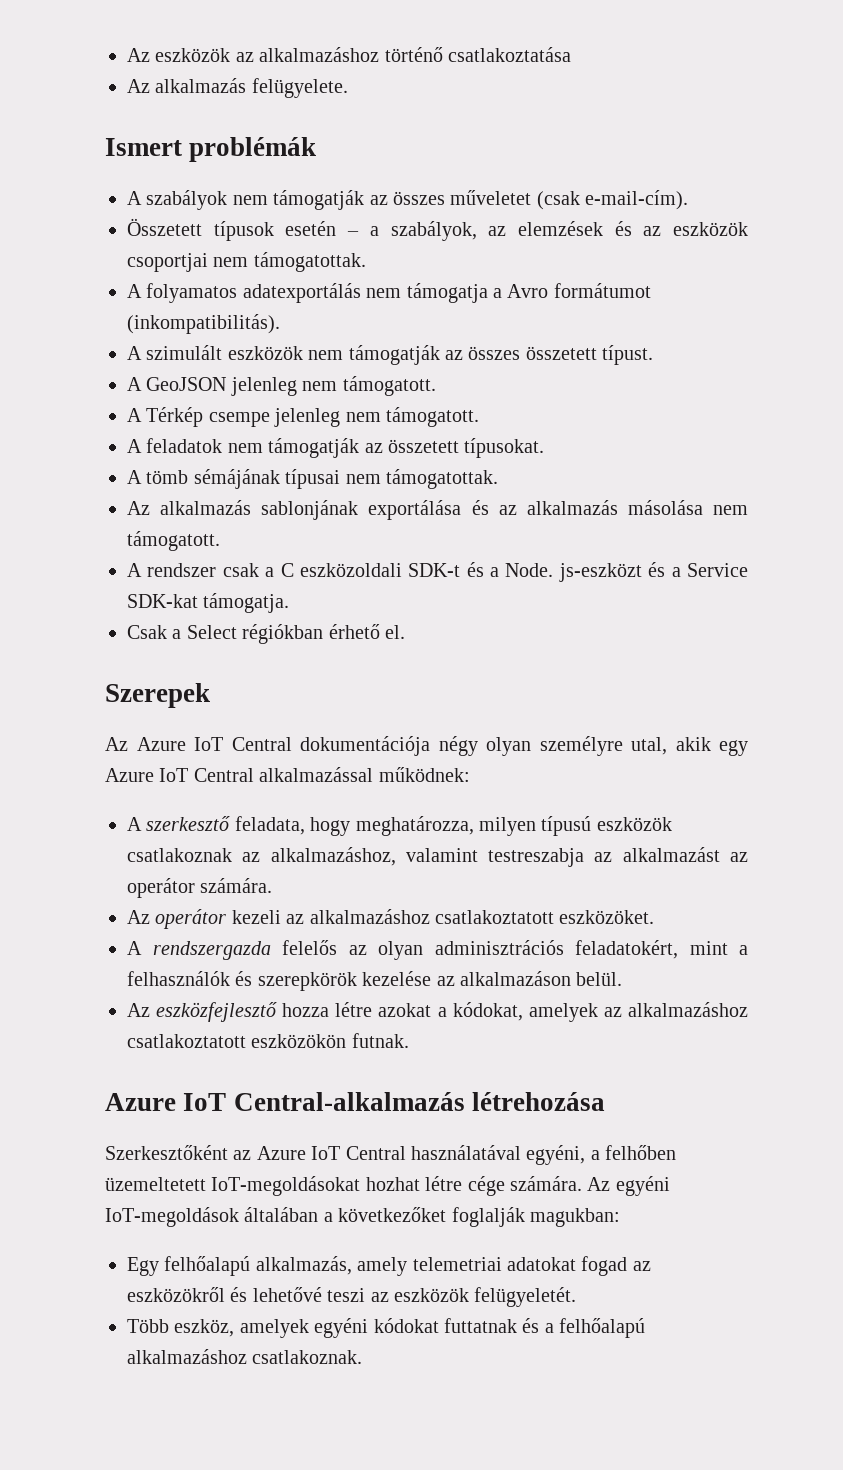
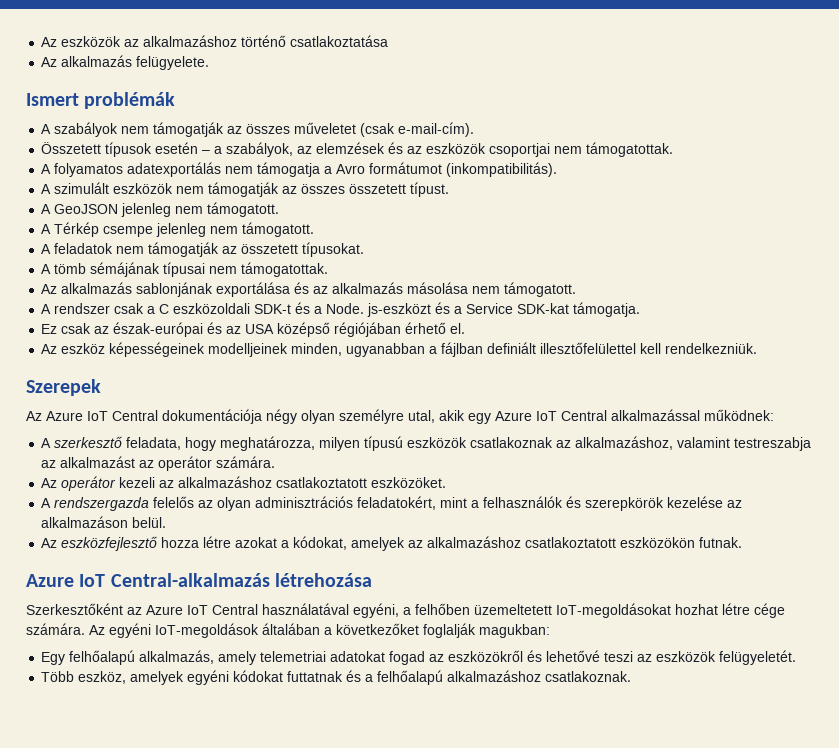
- Csak a Select régiókban érhető el.
+ Ez csak az észak-európai és az USA középső régiójában érhető el.
+ Az eszköz képességeinek modelljeinek minden, ugyanabban a fájlban definiált illesztőfelülettel kell rendelkezniük.

